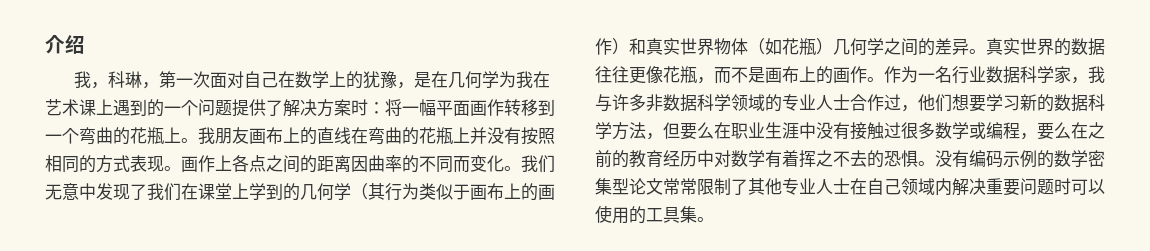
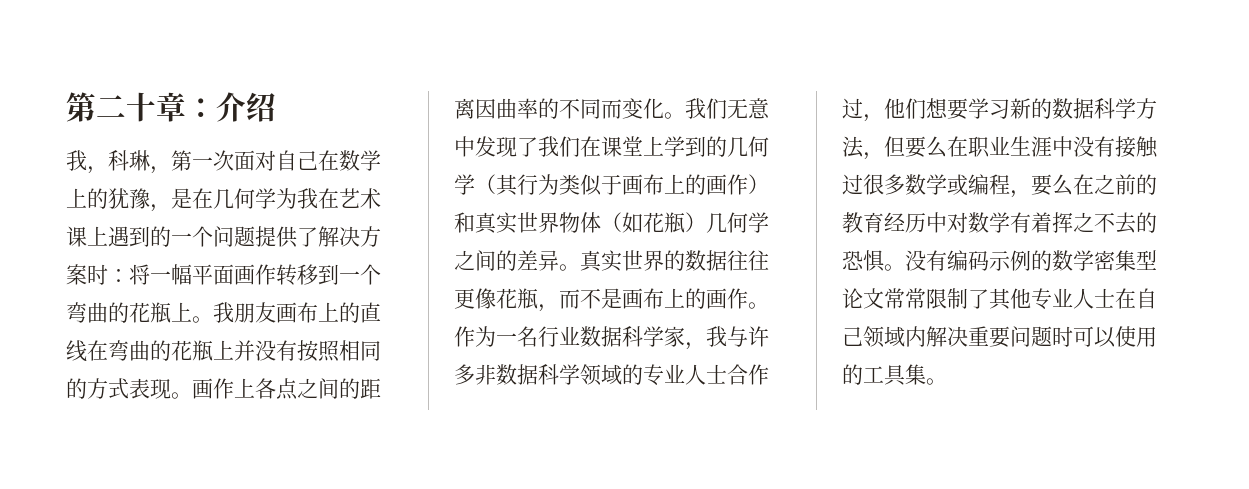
- 介绍
+ 第二十章：介绍

